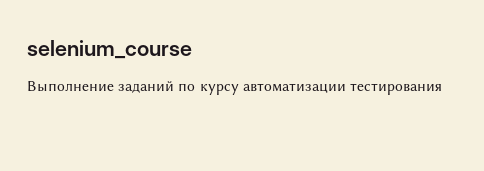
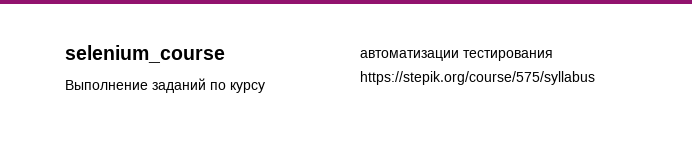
- Выполнение заданий по курсу автоматизации тестирования
+ Выполнение заданий по курсу автоматизации тестирования https://stepik.org/course/575/syllabus

